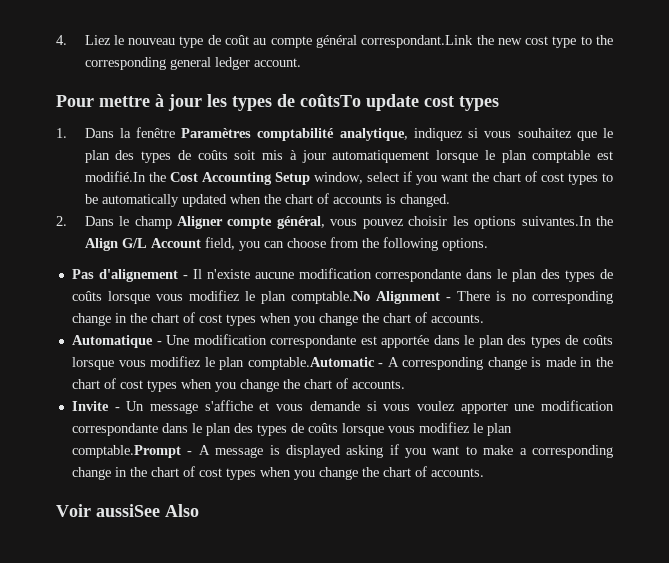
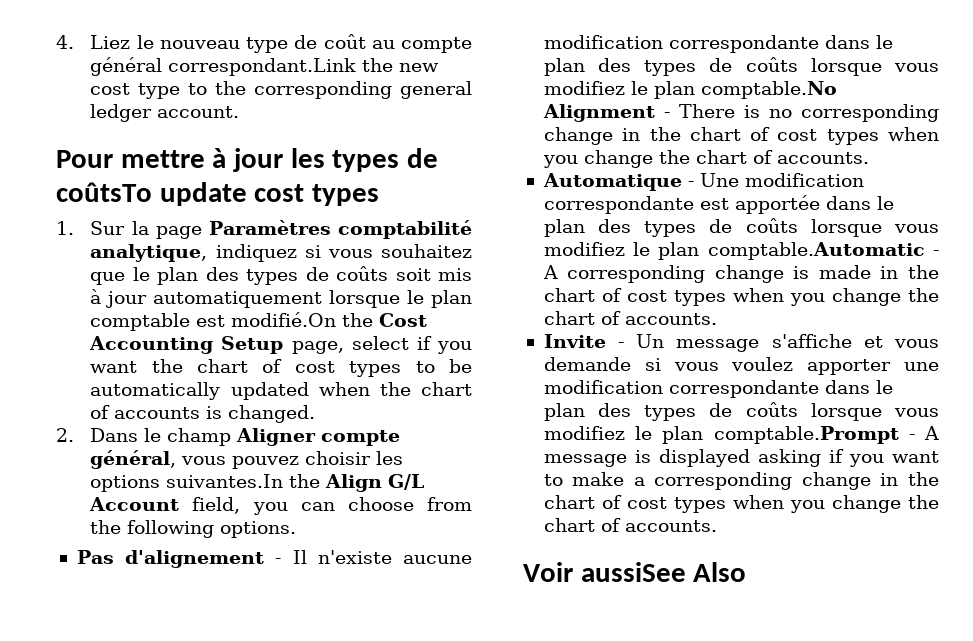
- 1. Dans la fenêtre Paramètres comptabilité analytique, indiquez si vous souhaitez que le plan des types de coûts soit mis à jour automatiquement lorsque le plan comptable est modifié.In the Cost Accounting Setup window, select if you want the chart of cost types to be automatically updated when the chart of accounts is changed.
+ 1. Sur la page Paramètres comptabilité analytique, indiquez si vous souhaitez que le plan des types de coûts soit mis à jour automatiquement lorsque le plan comptable est modifié.On the Cost Accounting Setup page, select if you want the chart of cost types to be automatically updated when the chart of accounts is changed.

